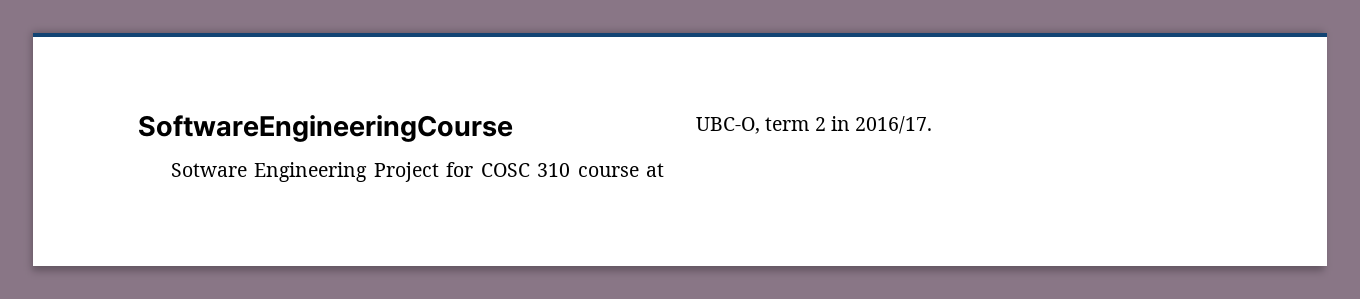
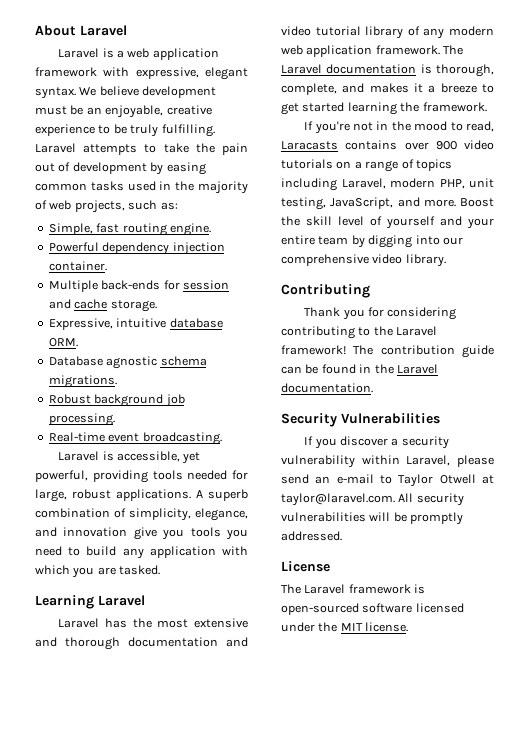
- SoftwareEngineeringCourse
- Sotware Engineering Project for COSC 310 course at UBC-O, term 2 in 2016/17.
+ About Laravel
+ Laravel is a web application framework with expressive, elegant syntax. We believe development must be an enjoyable, creative experience to be truly fulfilling. Laravel attempts to take the pain out of development by easing common tasks used in the majority of web projects, such as:
+ Simple, fast routing engine.
+ Powerful dependency injection container.
+ Multiple back-ends for session and cache storage.
+ Expressive, intuitive database ORM.
+ Database agnostic schema migrations.
+ Robust background job processing.
+ Real-time event broadcasting.
+ Laravel is accessible, yet powerful, providing tools needed for large, robust applications. A superb combination of simplicity, elegance, and innovation give you tools you need to build any application with which you are tasked.
+ Learning Laravel
+ Laravel has the most extensive and thorough documentation and video tutorial library of any modern web application framework. The Laravel documentation is thorough, complete, and makes it a breeze to get started learning the framework.
+ If you're not in the mood to read, Laracasts contains over 900 video tutorials on a range of topics including Laravel, modern PHP, unit testing, JavaScript, and more. Boost the skill level of yourself and your entire team by digging into our comprehensive video library.
+ Contributing
+ Thank you for considering contributing to the Laravel framework! The contribution guide can be found in the Laravel documentation.
+ Security Vulnerabilities
+ If you discover a security vulnerability within Laravel, please send an e-mail to Taylor Otwell at taylor@laravel.com. All security vulnerabilities will be promptly addressed.
+ License
+ The Laravel framework is open-sourced software licensed under the MIT license.

